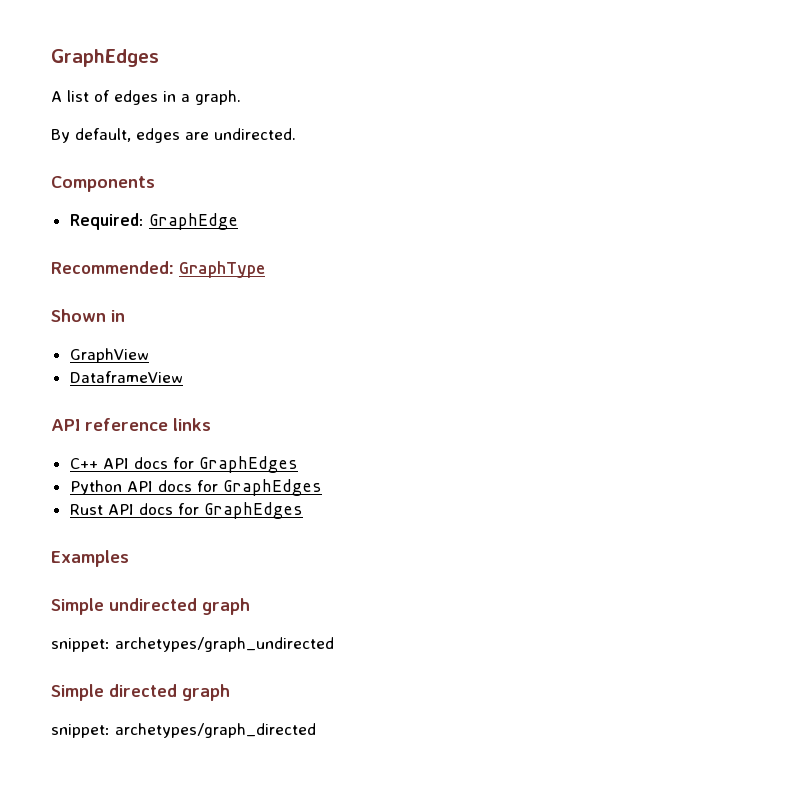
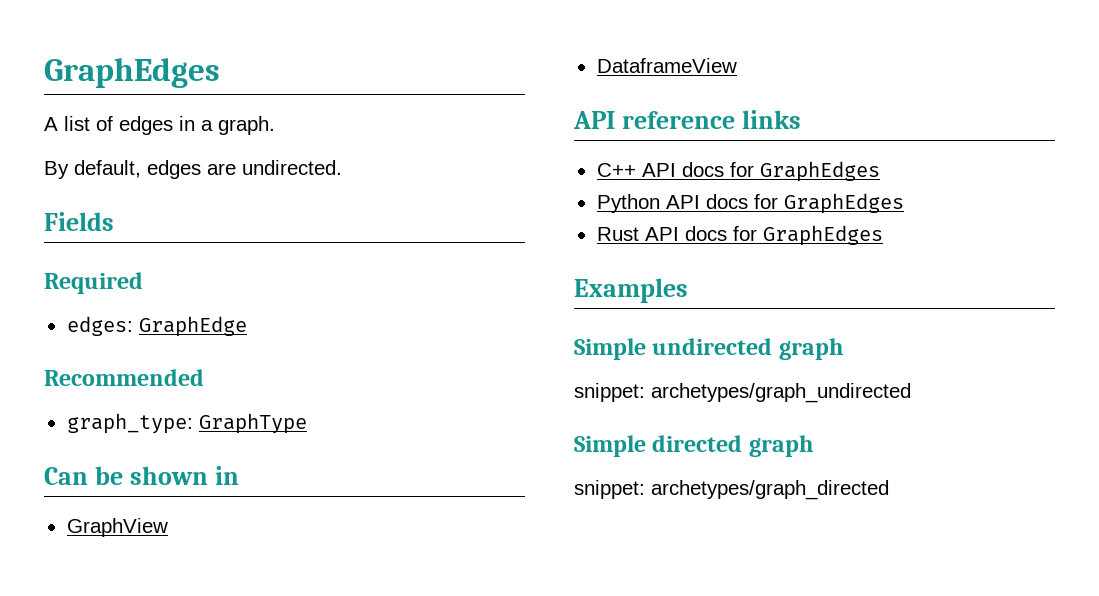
- Components
- Required: GraphEdge
+ Fields
+ Required
+ edges: GraphEdge
- Recommended: GraphType
+ Recommended
+ graph_type: GraphType
- Shown in
+ Can be shown in

